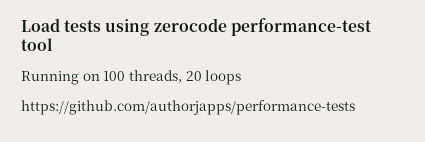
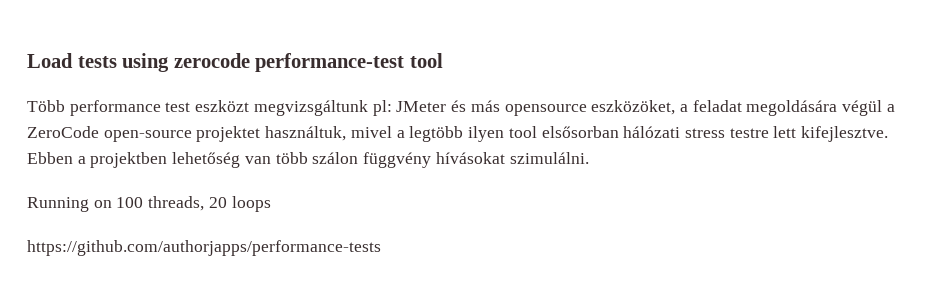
+ Több performance test eszközt megvizsgáltunk pl: JMeter és más opensource eszközöket, a feladat megoldására végül a ZeroCode open-source projektet használtuk, mivel a legtöbb ilyen tool elsősorban hálózati stress testre lett kifejlesztve. Ebben a projektben lehetőség van több szálon függvény hívásokat szimulálni.

